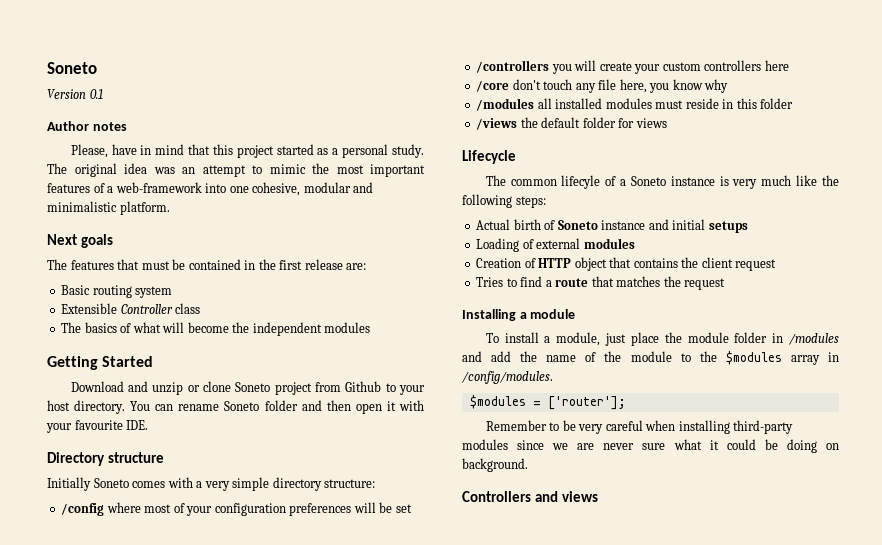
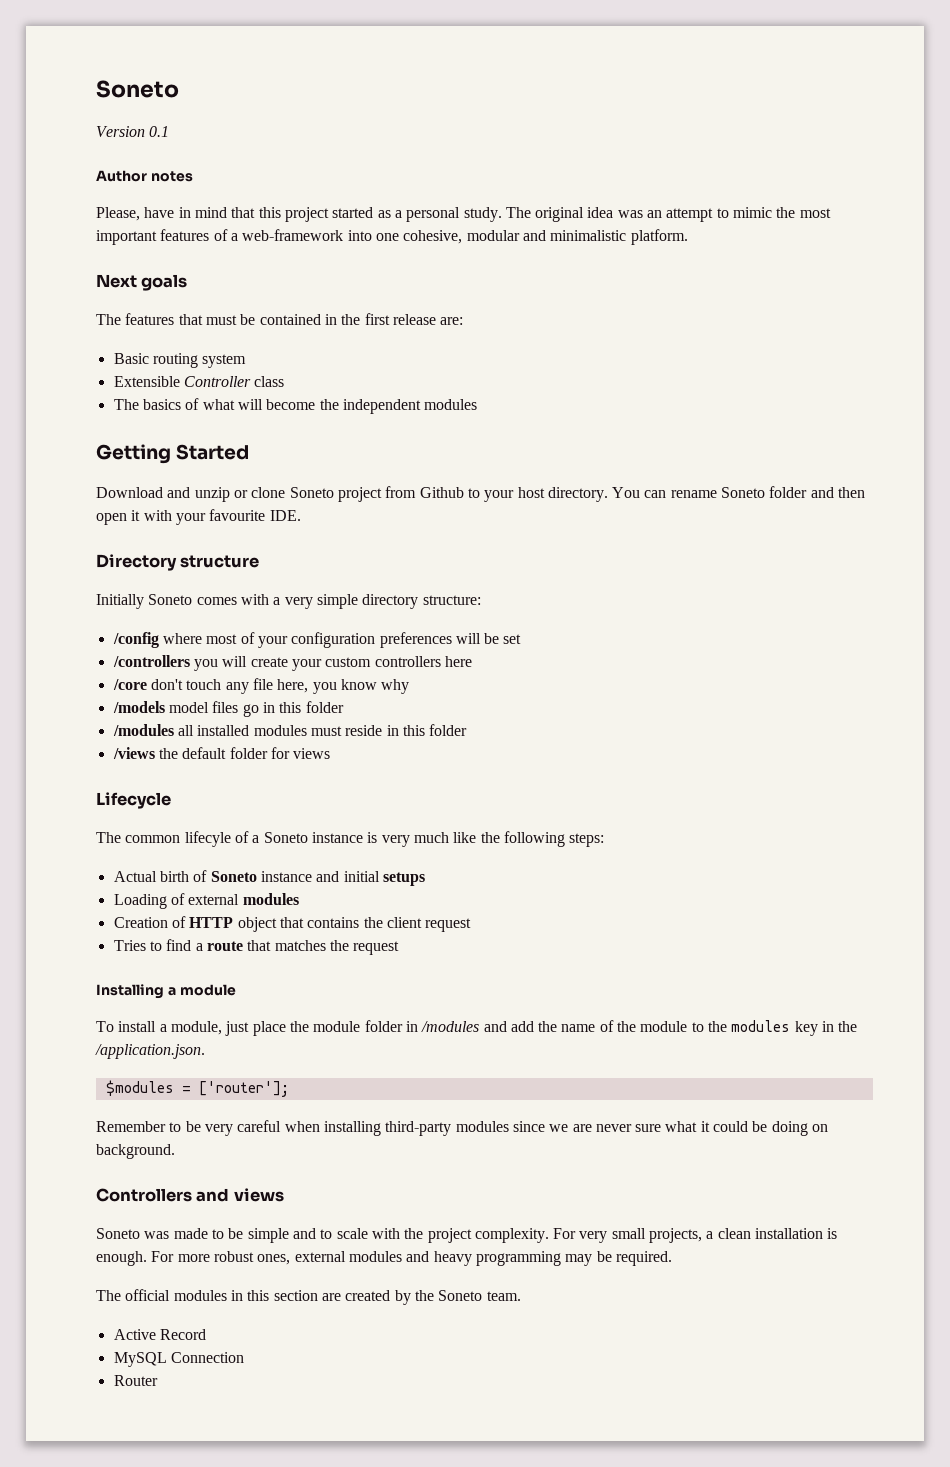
+ /models model files go in this folder
- To install a module, just place the module folder in /modules and add the name of the module to the $modules array in /config/modules.
+ To install a module, just place the module folder in /modules and add the name of the module to the modules key in the /application.json.
+ Soneto was made to be simple and to scale with the project complexity. For very small projects, a clean installation is enough. For more robust ones, external modules and heavy programming may be required.
+ The official modules in this section are created by the Soneto team.
+ Active Record
+ MySQL Connection
+ Router

